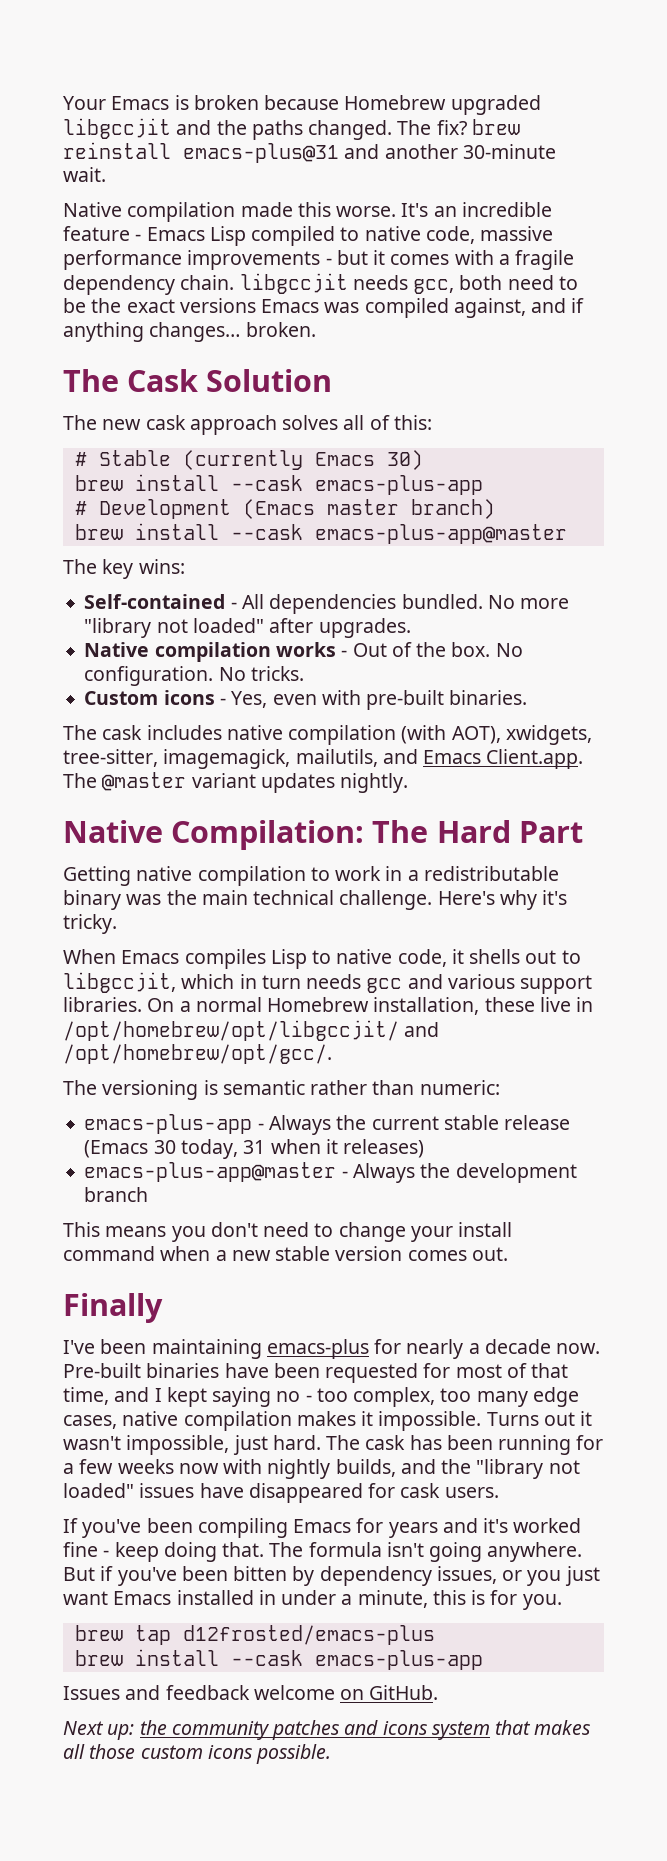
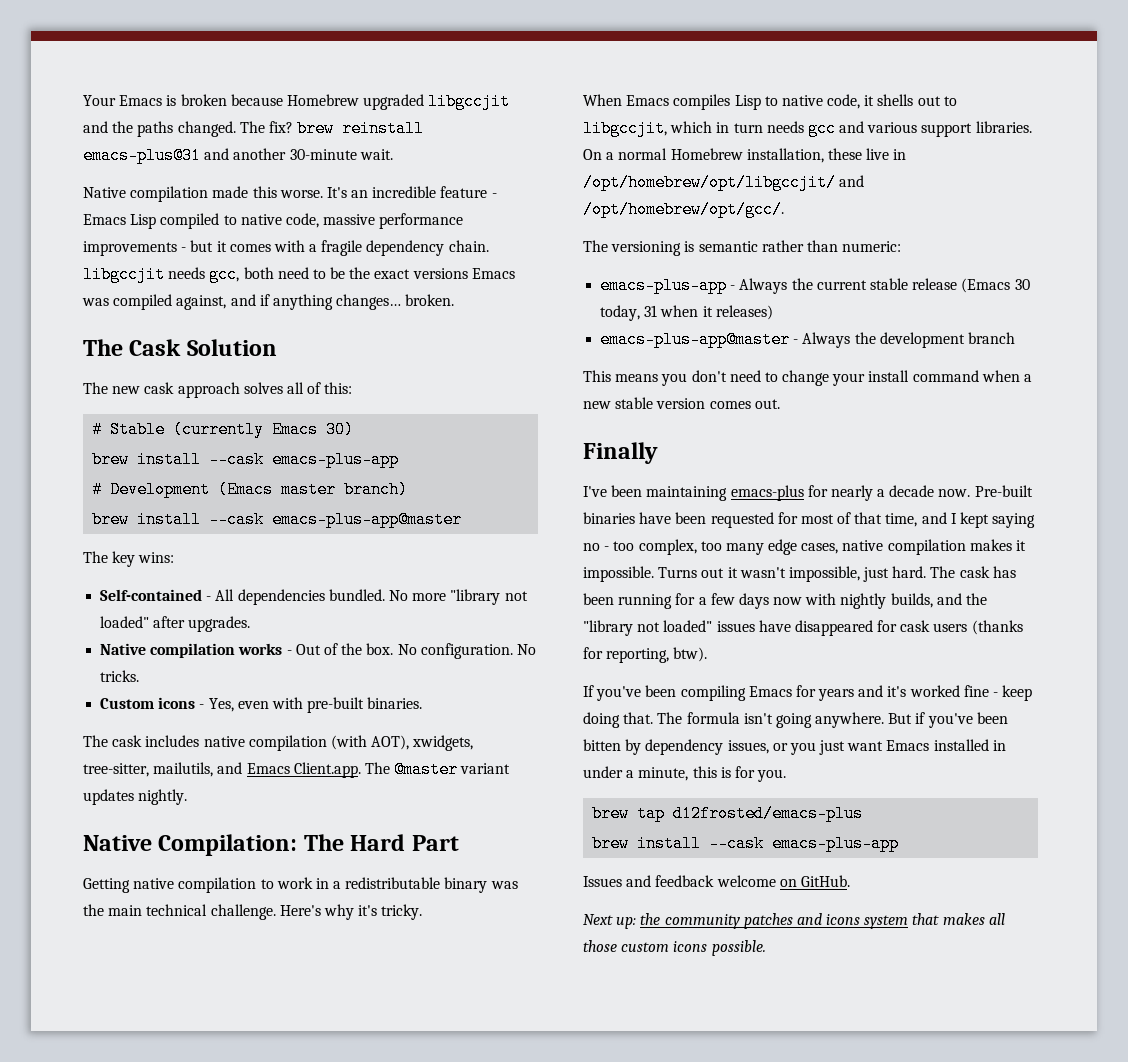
- The cask includes native compilation (with AOT), xwidgets, tree-sitter, imagemagick, mailutils, and Emacs Client.app. The @master variant updates nightly.
+ The cask includes native compilation (with AOT), xwidgets, tree-sitter, mailutils, and Emacs Client.app. The @master variant updates nightly.
- The cask has been running for a few weeks now with nightly builds, and the "library not loaded" issues have disappeared for cask users.
+ The cask has been running for a few days now with nightly builds, and the "library not loaded" issues have disappeared for cask users (thanks for reporting, btw).

